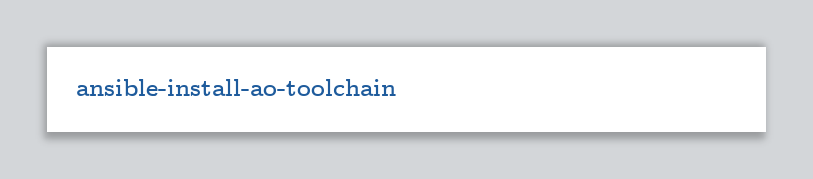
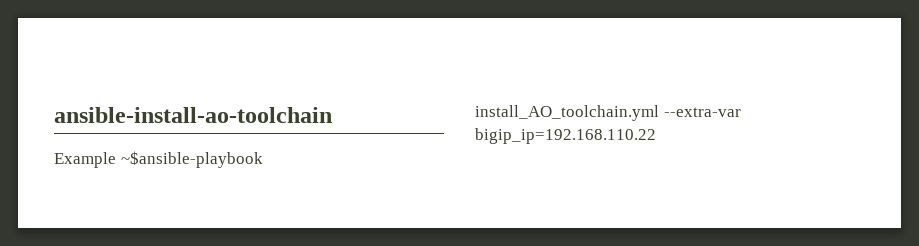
+ Example ~$ansible-playbook install_AO_toolchain.yml --extra-var bigip_ip=192.168.110.22

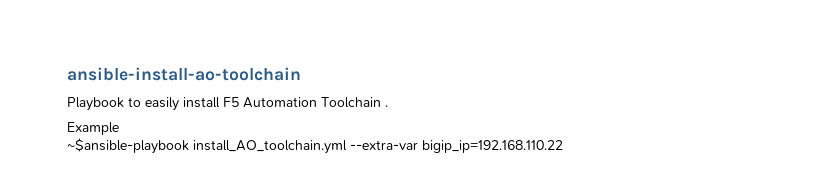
+ Playbook to easily install F5 Automation Toolchain .
- Example ~$ansible-playbook install_AO_toolchain.yml --extra-var bigip_ip=192.168.110.22
+ Example
+ ~$ansible-playbook install_AO_toolchain.yml --extra-var bigip_ip=192.168.110.22

